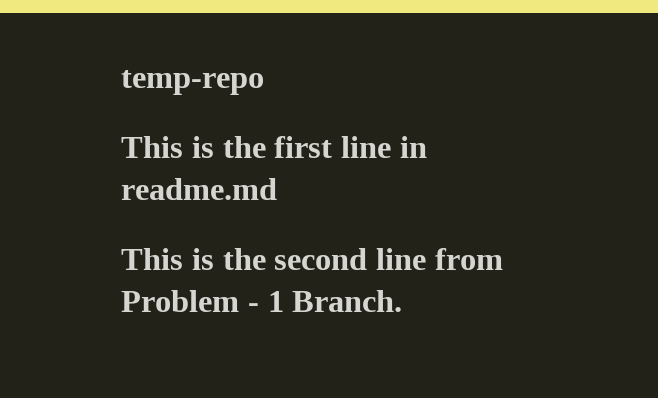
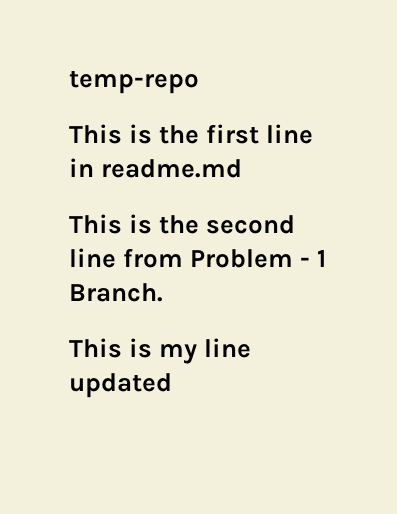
+ This is my line updated

